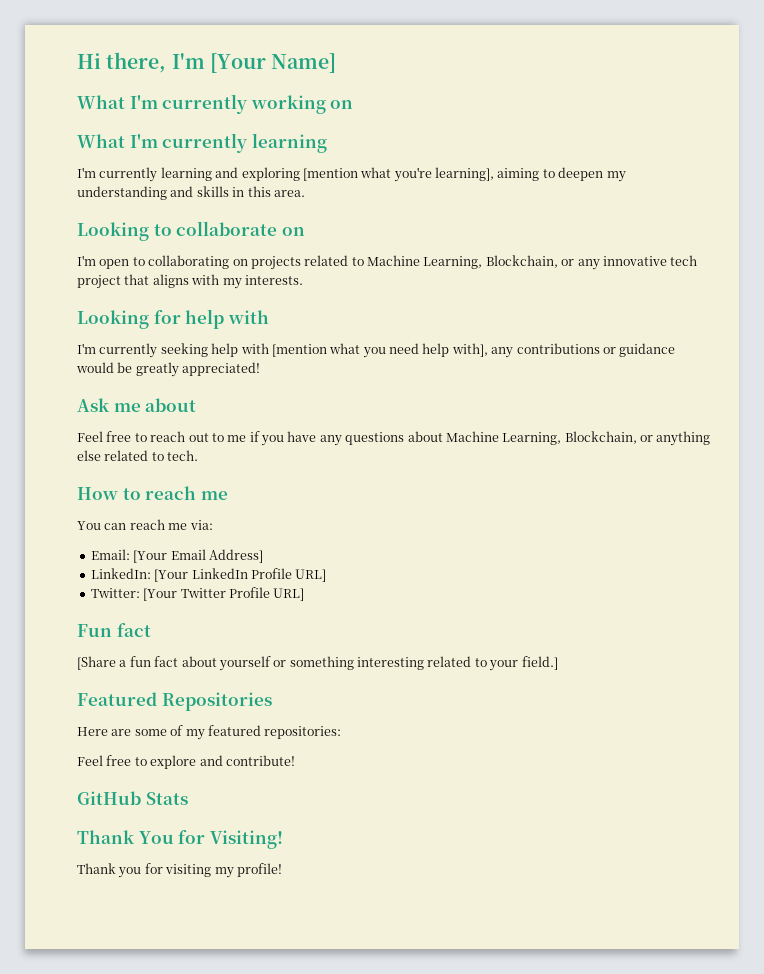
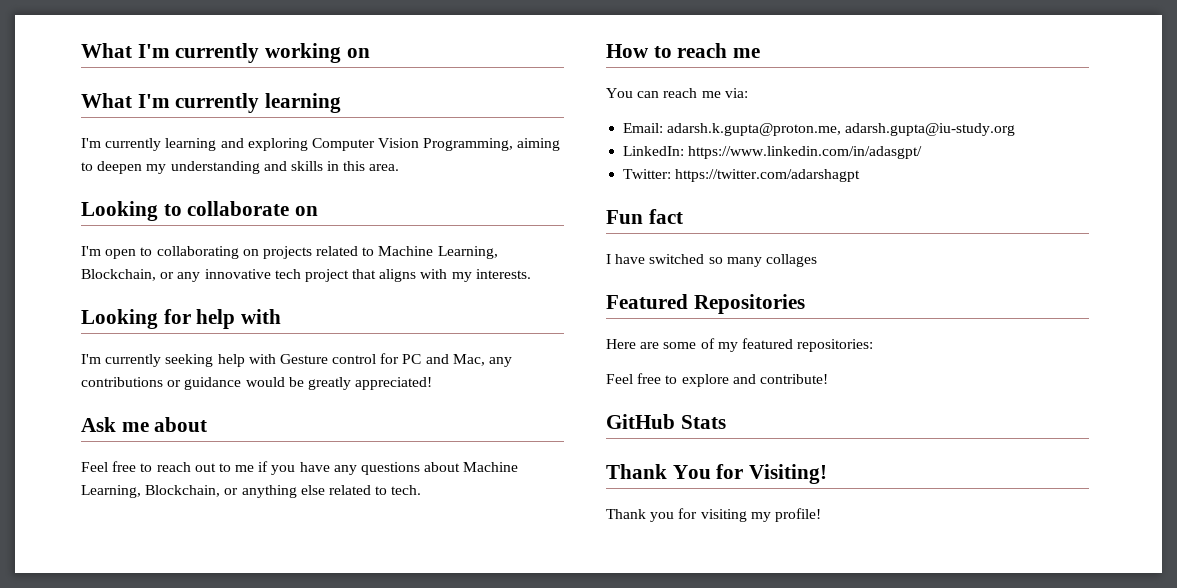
- Hi there, I'm [Your Name]
- I'm currently learning and exploring [mention what you're learning], aiming to deepen my understanding and skills in this area.
+ I'm currently learning and exploring Computer Vision Programming, aiming to deepen my understanding and skills in this area.
- I'm currently seeking help with [mention what you need help with], any contributions or guidance would be greatly appreciated!
+ I'm currently seeking help with Gesture control for PC and Mac, any contributions or guidance would be greatly appreciated!
- Email: [Your Email Address]
- LinkedIn: [Your LinkedIn Profile URL]
- Twitter: [Your Twitter Profile URL]
+ Email: adarsh.k.gupta@proton.me, adarsh.gupta@iu-study.org
+ LinkedIn: https://www.linkedin.com/in/adasgpt/
+ Twitter: https://twitter.com/adarshagpt
  Fun fact
- [Share a fun fact about yourself or something interesting related to your field.]
+ I have switched so many collages

